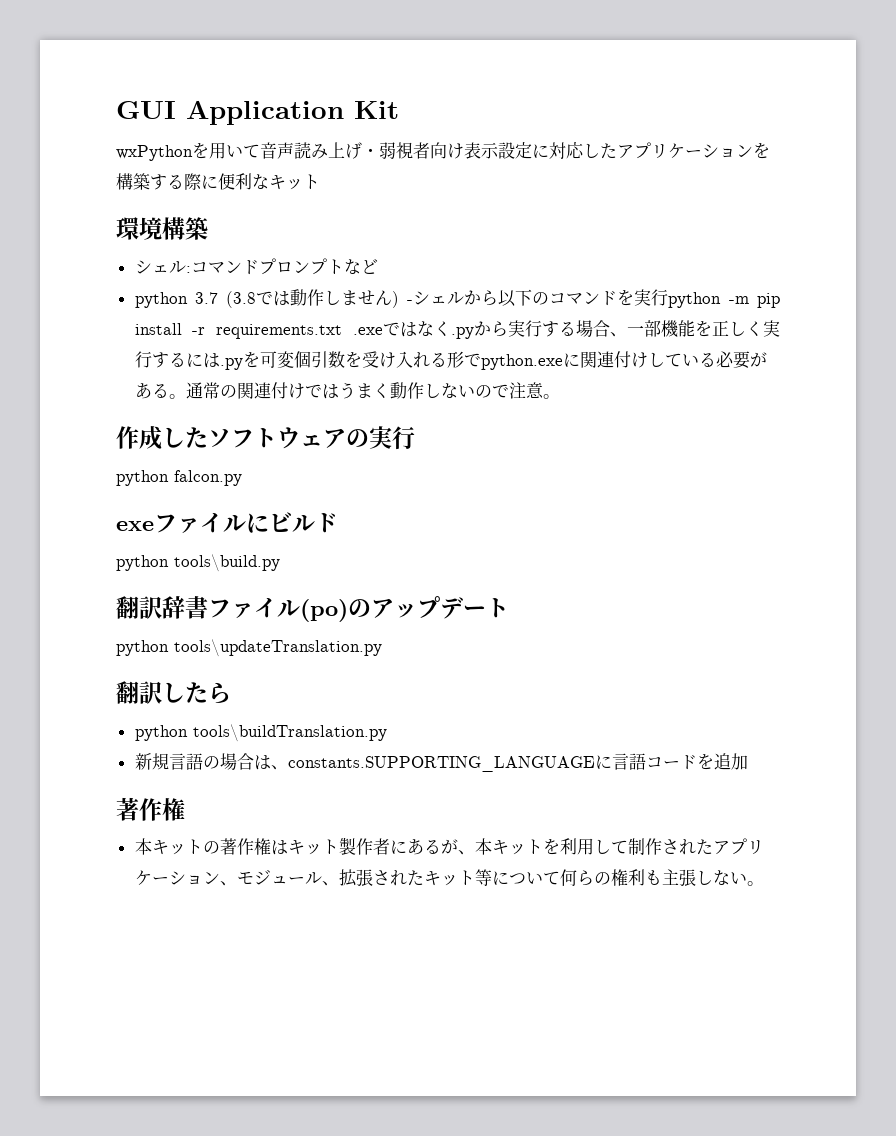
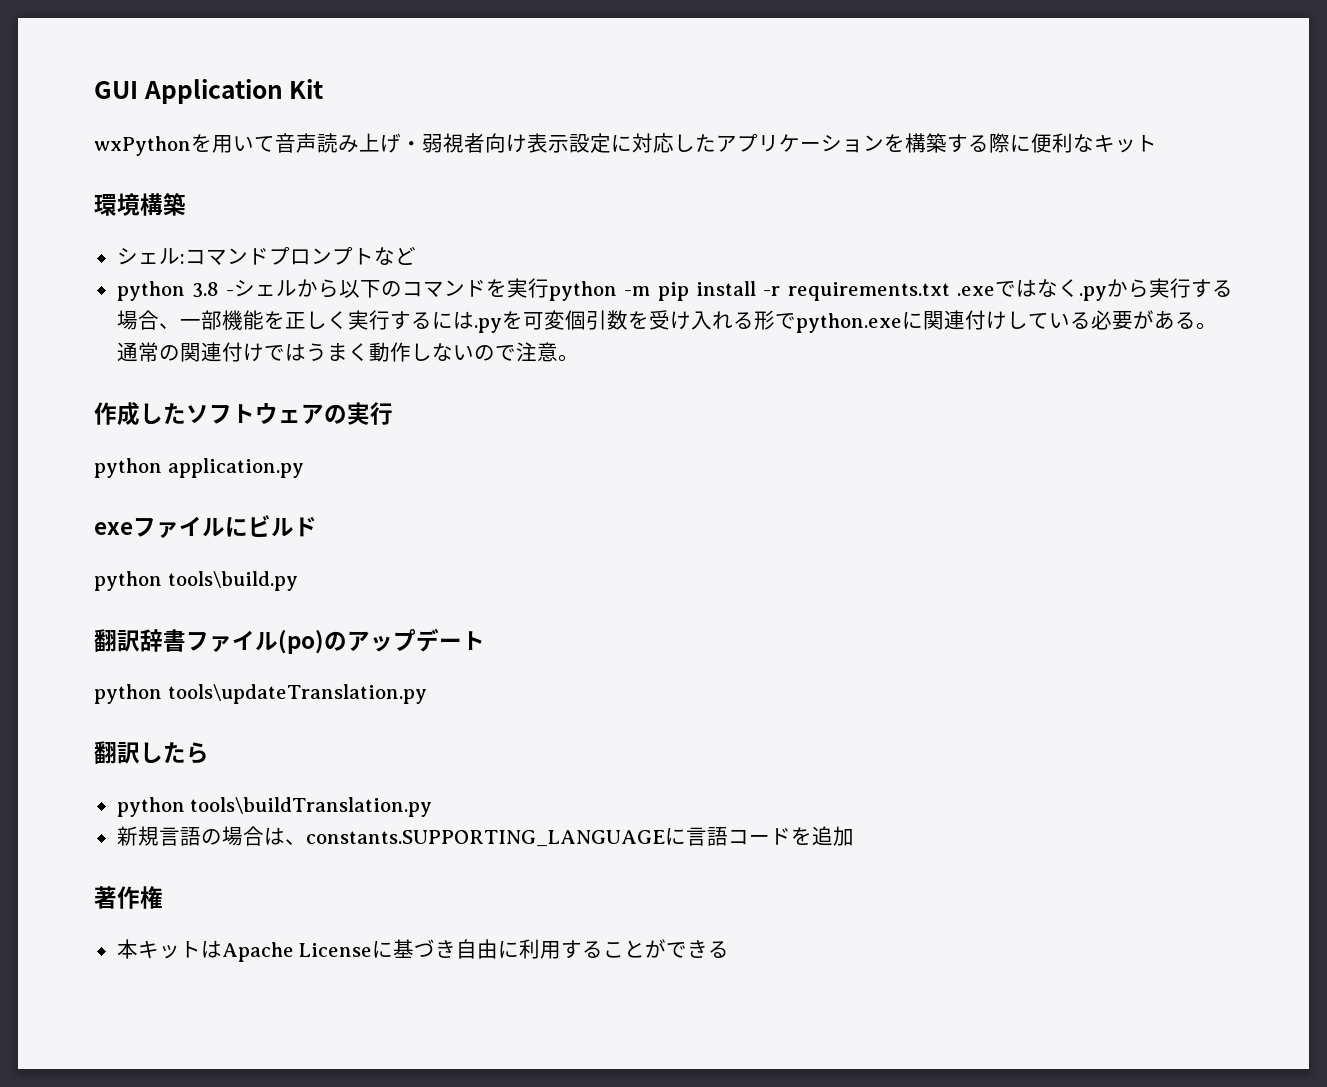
- python 3.7 (3.8では動作しません) -シェルから以下のコマンドを実行python -m pip install -r requirements.txt .exeではなく.pyから実行する場合、一部機能を正しく実行するには.pyを可変個引数を受け入れる形でpython.exeに関連付けしている必要がある。
+ python 3.8 -シェルから以下のコマンドを実行python -m pip install -r requirements.txt .exeではなく.pyから実行する場合、一部機能を正しく実行するには.pyを可変個引数を受け入れる形でpython.exeに関連付けしている必要がある。
- python falcon.py
+ python application.py
- 本キットの著作権はキット製作者にあるが、本キットを利用して制作されたアプリケーション、モジュール、拡張されたキット等について何らの権利も主張しない。
+ 本キットはApache Licenseに基づき自由に利用することができる

